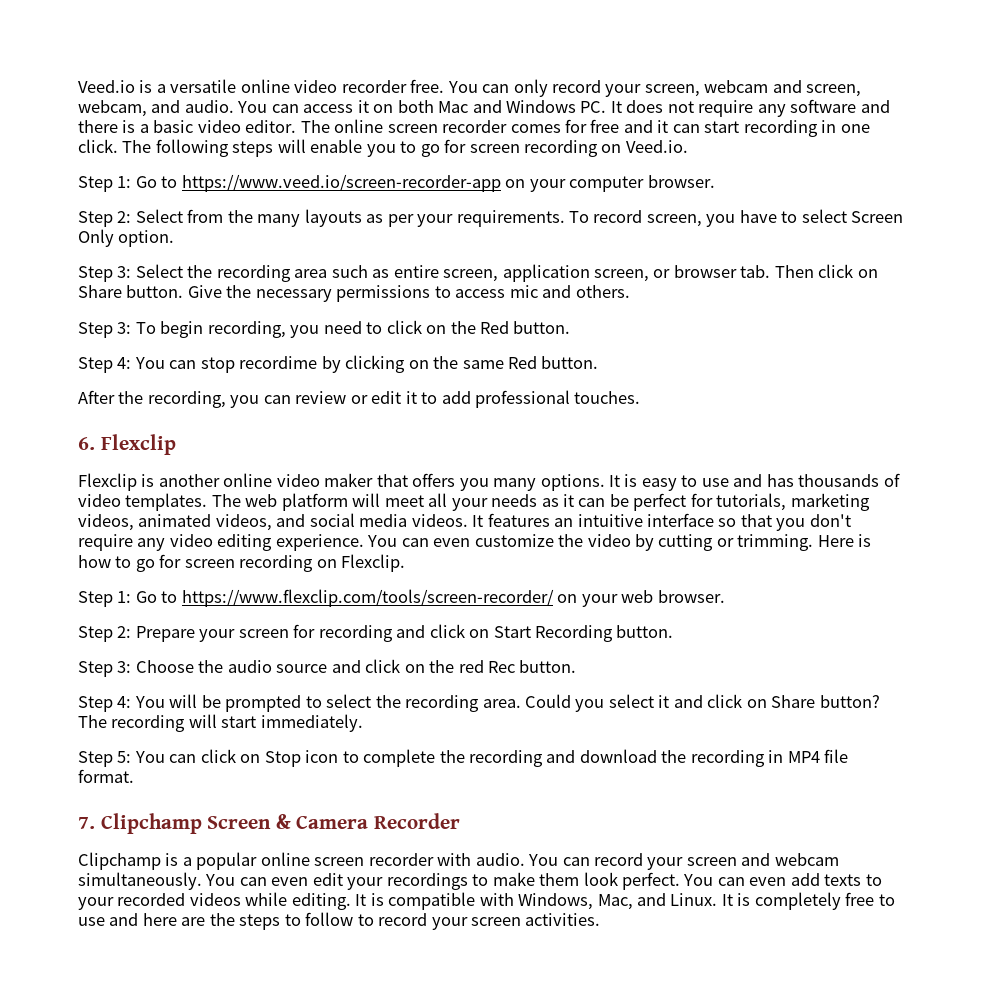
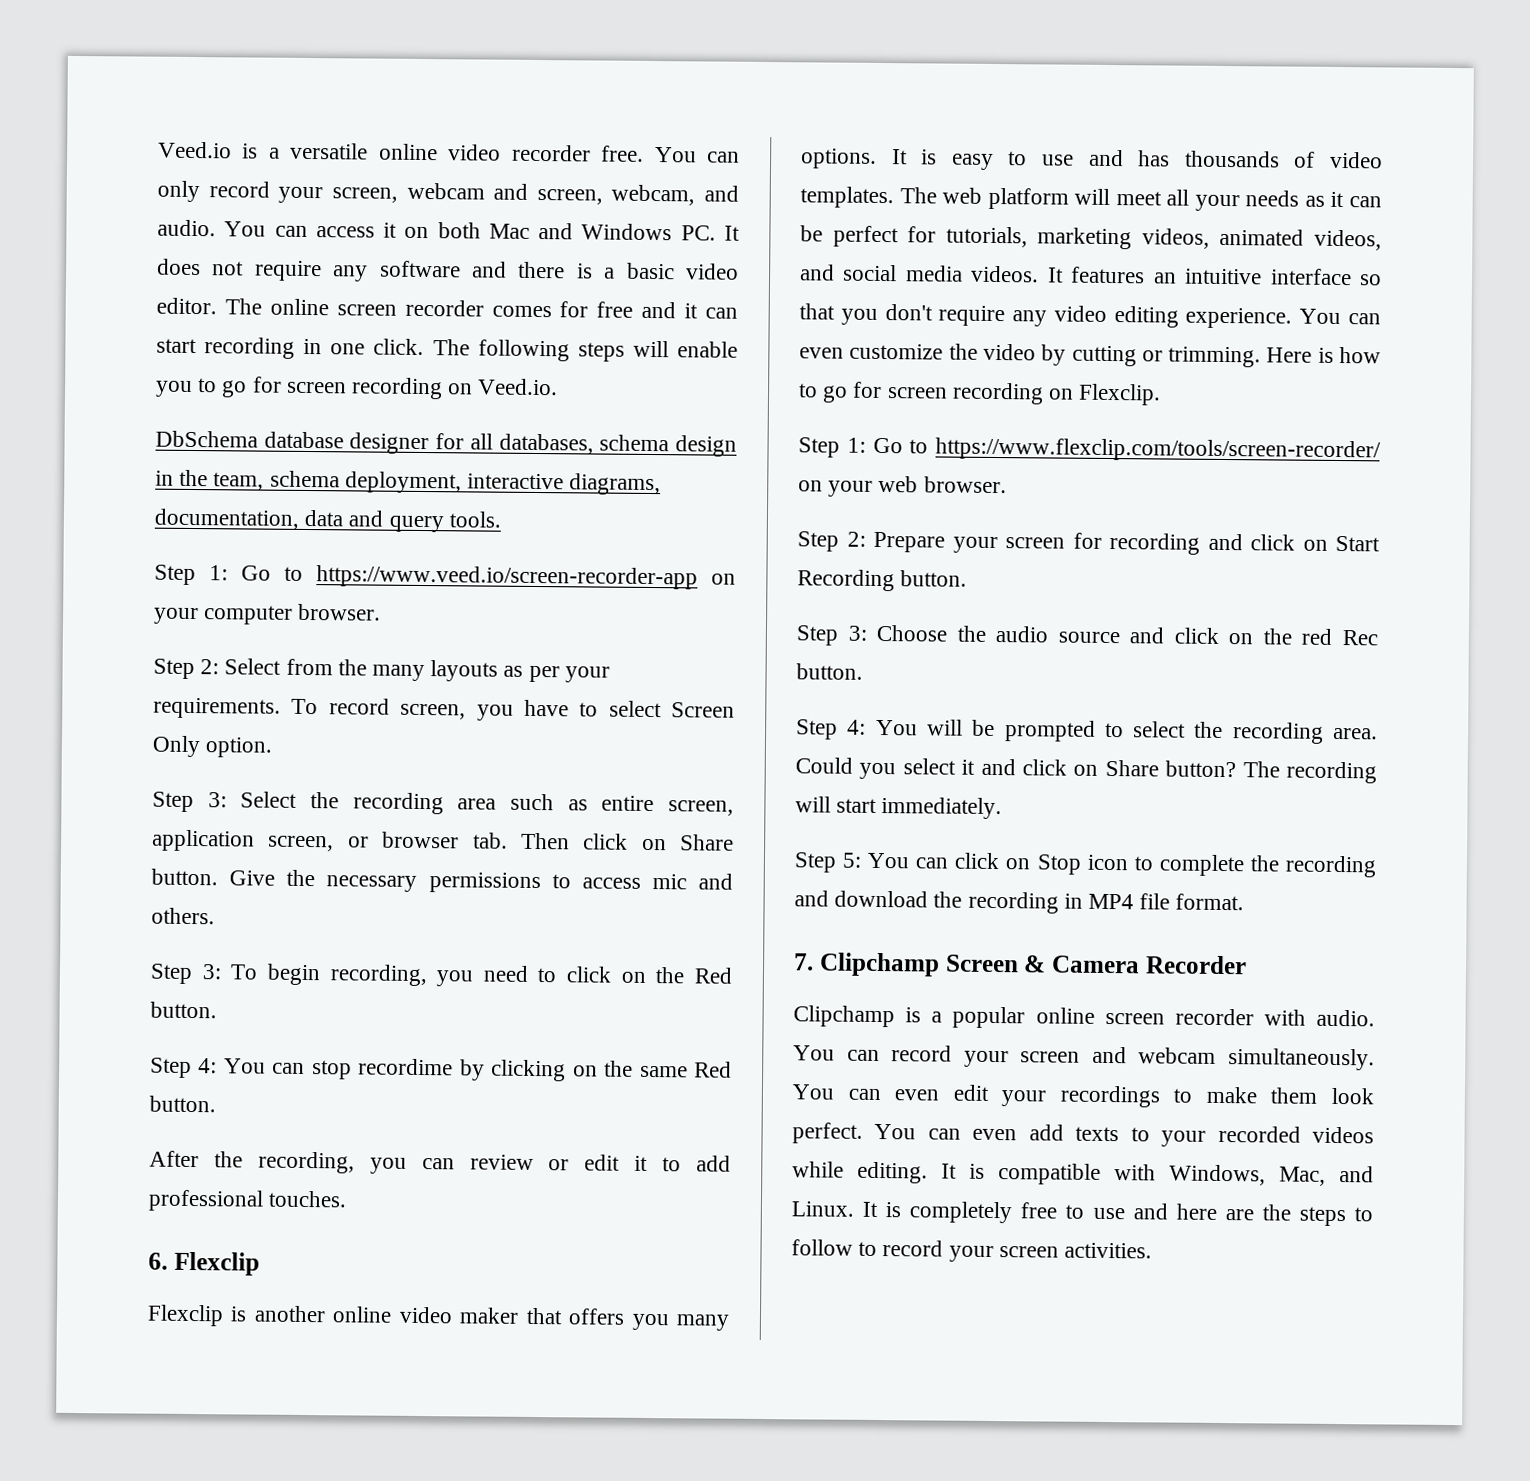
+ DbSchema database designer for all databases, schema design in the team, schema deployment, interactive diagrams, documentation, data and query tools.

